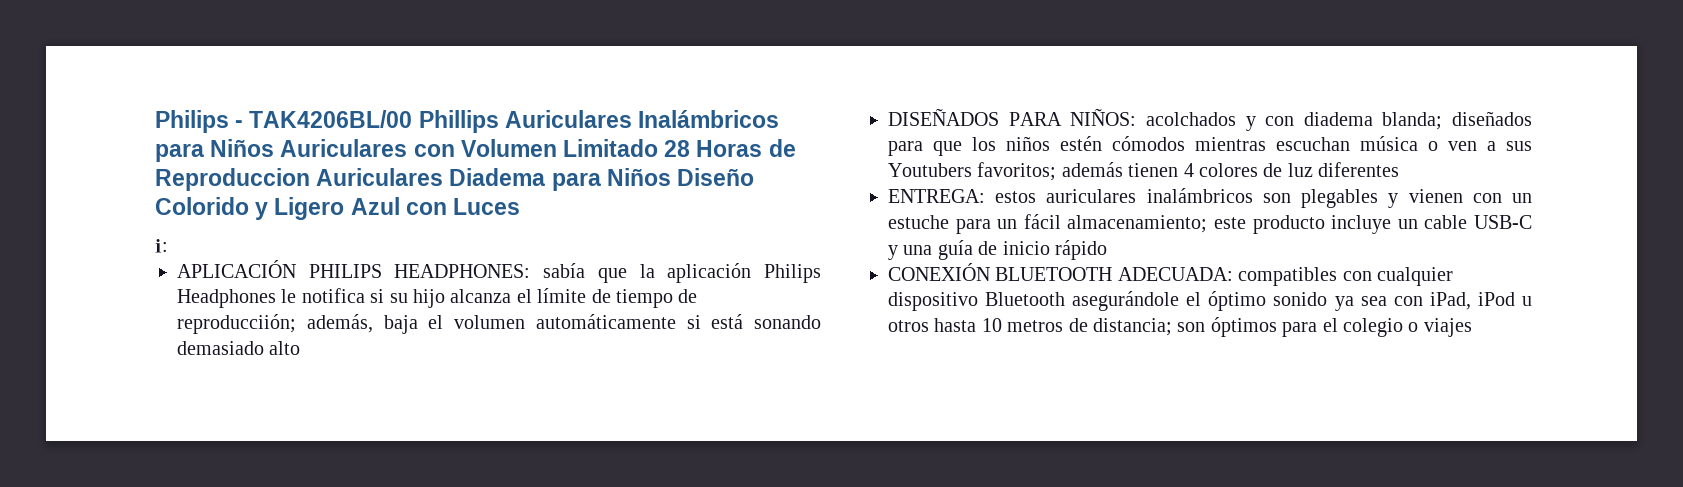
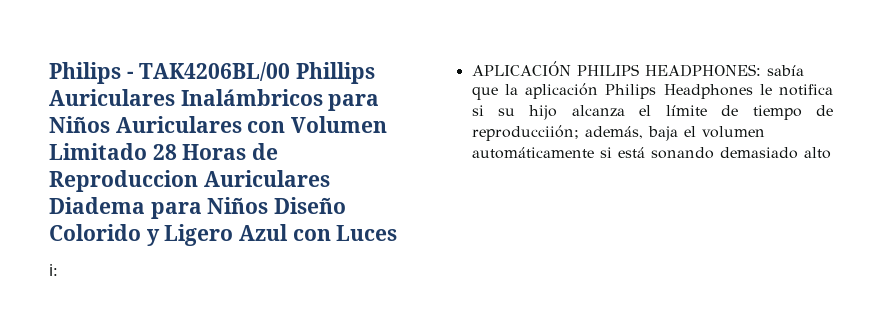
- DISEÑADOS PARA NIÑOS: acolchados y con diadema blanda; diseñados para que los niños estén cómodos mientras escuchan música o ven a sus Youtubers favoritos; además tienen 4 colores de luz diferentes
- ENTREGA: estos auriculares inalámbricos son plegables y vienen con un estuche para un fácil almacenamiento; este producto incluye un cable USB-C y una guía de inicio rápido
- CONEXIÓN BLUETOOTH ADECUADA: compatibles con cualquier dispositivo Bluetooth asegurándole el óptimo sonido ya sea con iPad, iPod u otros hasta 10 metros de distancia; son óptimos para el colegio o viajes

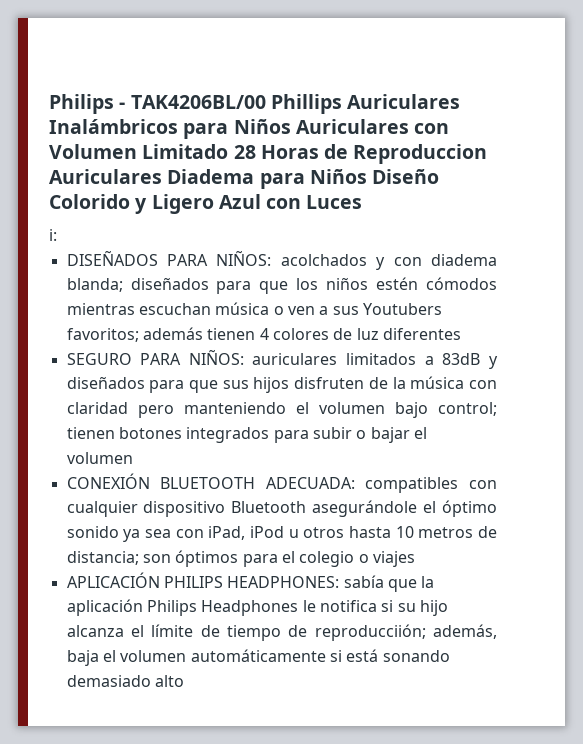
+ DISEÑADOS PARA NIÑOS: acolchados y con diadema blanda; diseñados para que los niños estén cómodos mientras escuchan música o ven a sus Youtubers favoritos; además tienen 4 colores de luz diferentes
+ SEGURO PARA NIÑOS: auriculares limitados a 83dB y diseñados para que sus hijos disfruten de la música con claridad pero manteniendo el volumen bajo control; tienen botones integrados para subir o bajar el volumen
+ CONEXIÓN BLUETOOTH ADECUADA: compatibles con cualquier dispositivo Bluetooth asegurándole el óptimo sonido ya sea con iPad, iPod u otros hasta 10 metros de distancia; son óptimos para el colegio o viajes

